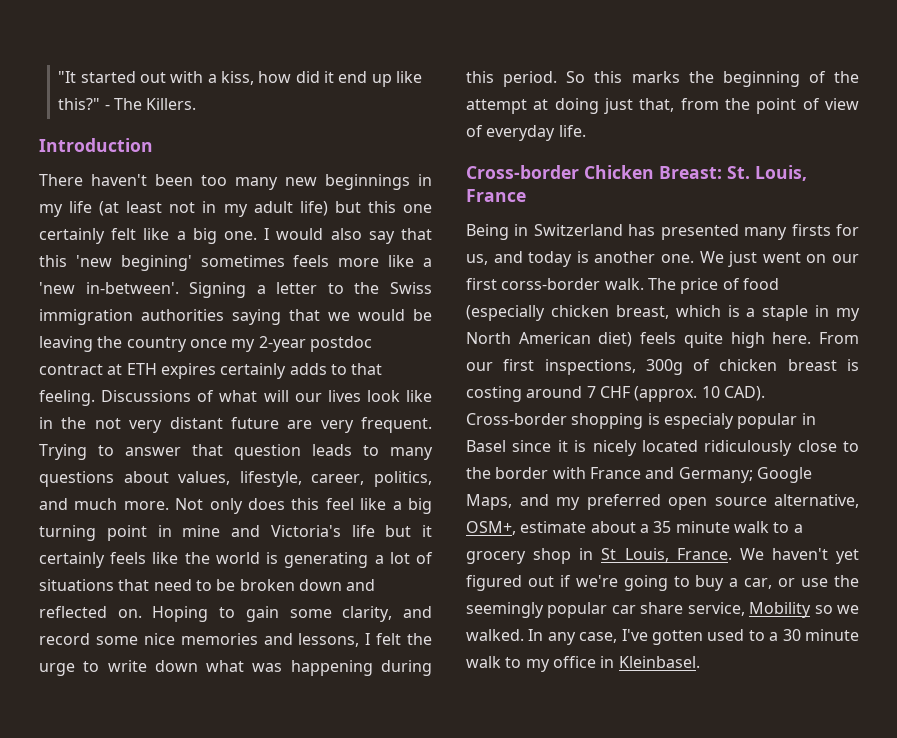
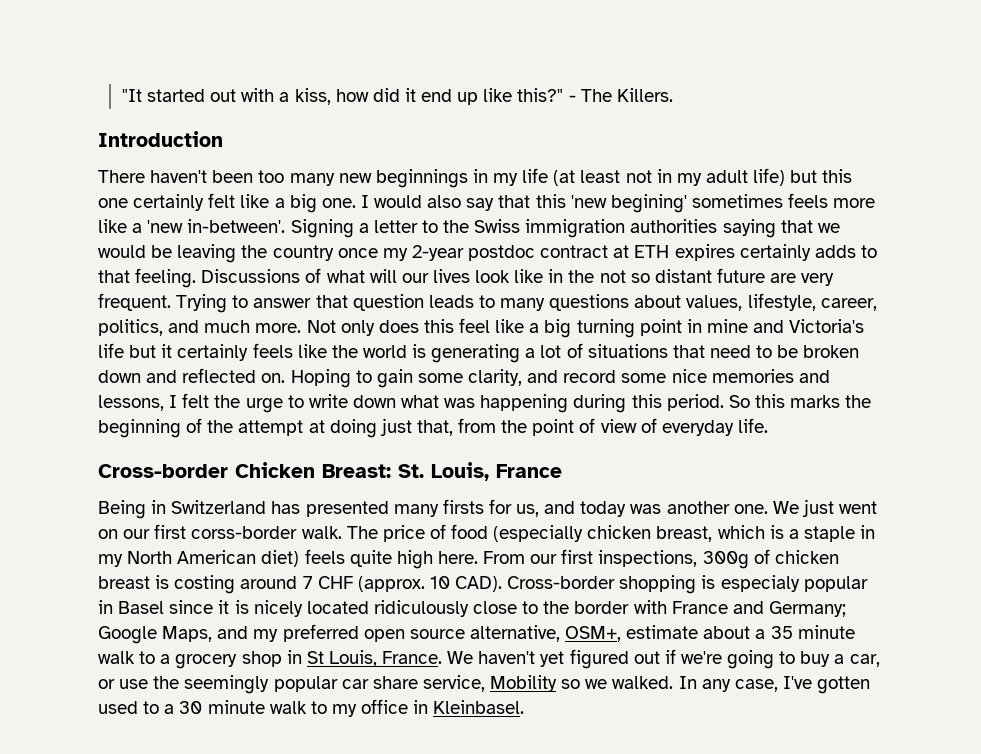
- Discussions of what will our lives look like in the not very distant future are very frequent.
+ Discussions of what will our lives look like in the not so distant future are very frequent.
- Being in Switzerland has presented many firsts for us, and today is another one.
+ Being in Switzerland has presented many firsts for us, and today was another one.

